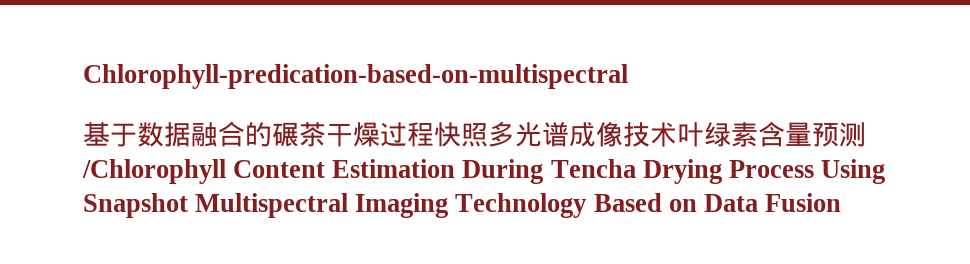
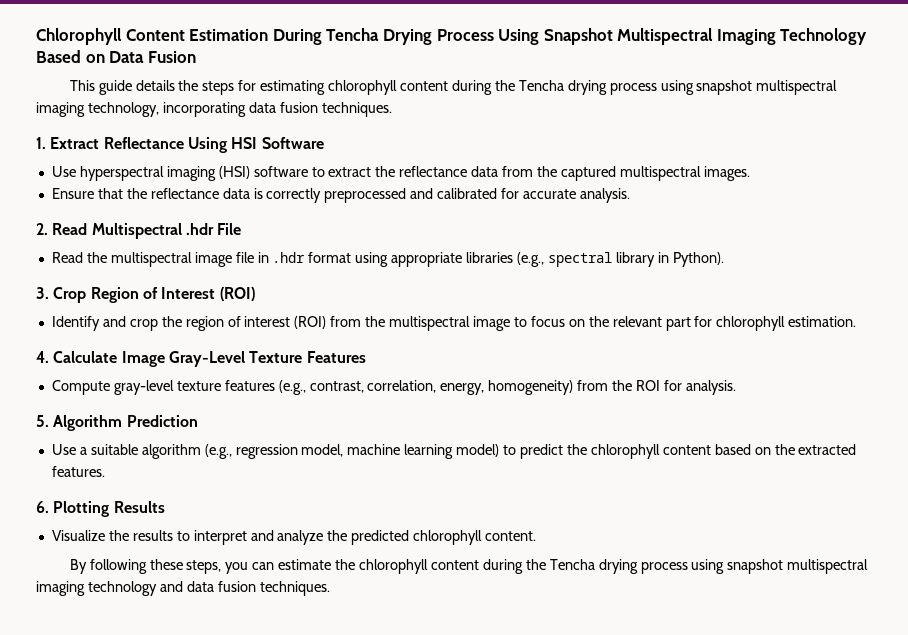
- Chlorophyll-predication-based-on-multispectral
- 基于数据融合的碾茶干燥过程快照多光谱成像技术叶绿素含量预测/Chlorophyll Content Estimation During Tencha Drying Process Using Snapshot Multispectral Imaging Technology Based on Data Fusion
+ Chlorophyll Content Estimation During Tencha Drying Process Using Snapshot Multispectral Imaging Technology Based on Data Fusion
+ This guide details the steps for estimating chlorophyll content during the Tencha drying process using snapshot multispectral imaging technology, incorporating data fusion techniques.
+ 1. Extract Reflectance Using HSI Software
+ Use hyperspectral imaging (HSI) software to extract the reflectance data from the captured multispectral images.
+ Ensure that the reflectance data is correctly preprocessed and calibrated for accurate analysis.
+ 2. Read Multispectral .hdr File
+ Read the multispectral image file in .hdr format using appropriate libraries (e.g., spectral library in Python).
+ 3. Crop Region of Interest (ROI)
+ Identify and crop the region of interest (ROI) from the multispectral image to focus on the relevant part for chlorophyll estimation.
+ 4. Calculate Image Gray-Level Texture Features
+ Compute gray-level texture features (e.g., contrast, correlation, energy, homogeneity) from the ROI for analysis.
+ 5. Algorithm Prediction
+ Use a suitable algorithm (e.g., regression model, machine learning model) to predict the chlorophyll content based on the extracted features.
+ 6. Plotting Results
+ Visualize the results to interpret and analyze the predicted chlorophyll content.
+ By following these steps, you can estimate the chlorophyll content during the Tencha drying process using snapshot multispectral imaging technology and data fusion techniques.

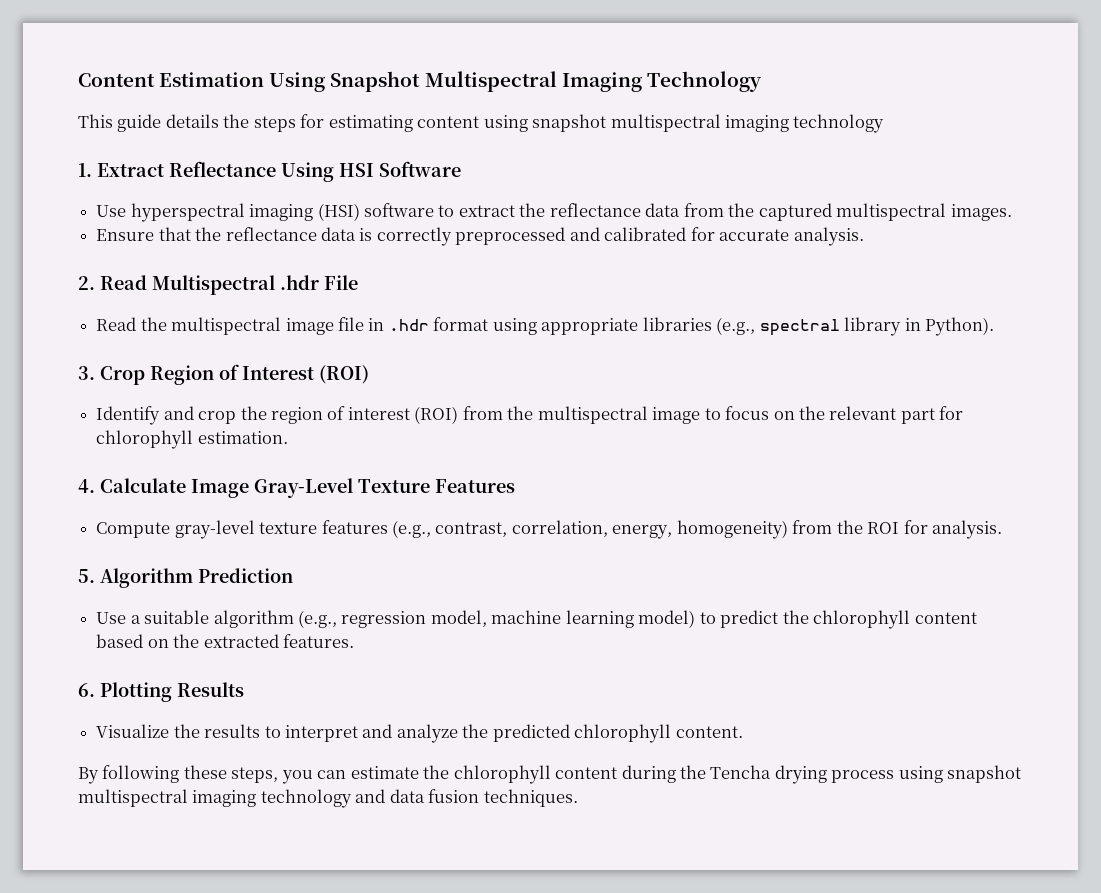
- Chlorophyll Content Estimation During Tencha Drying Process Using Snapshot Multispectral Imaging Technology Based on Data Fusion
+ Content Estimation Using Snapshot Multispectral Imaging Technology
- This guide details the steps for estimating chlorophyll content during the Tencha drying process using snapshot multispectral imaging technology, incorporating data fusion techniques.
+ This guide details the steps for estimating content using snapshot multispectral imaging technology

